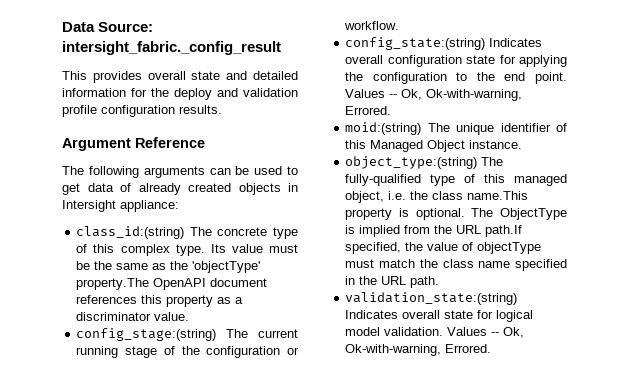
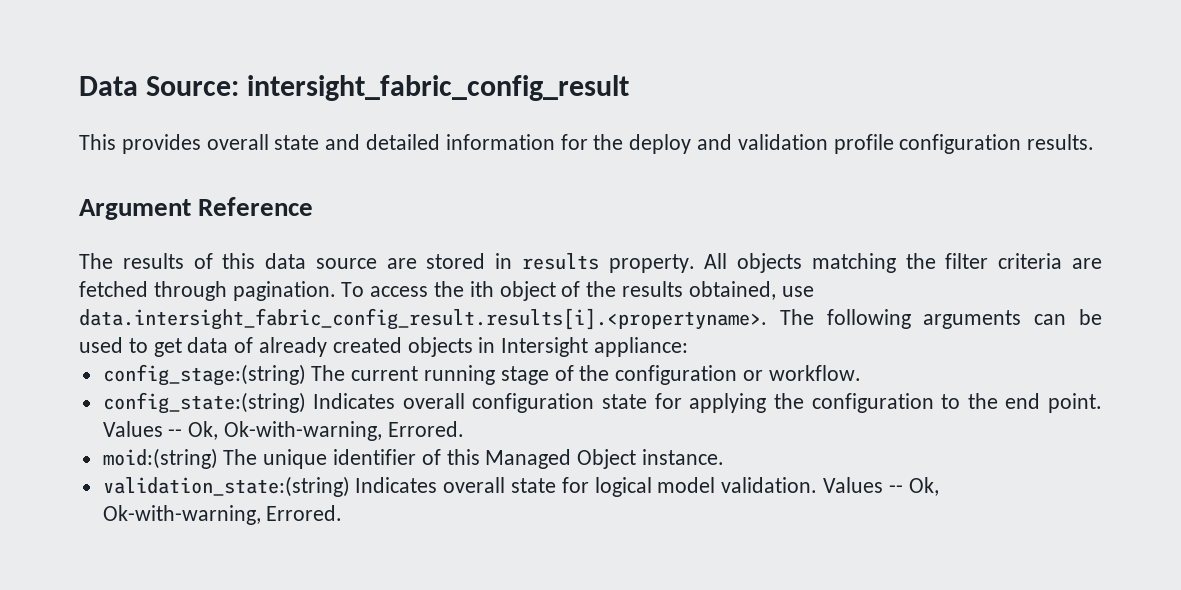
- Data Source: intersight_fabric._config_result
+ Data Source: intersight_fabric_config_result
- The following arguments can be used to get data of already created objects in Intersight appliance:
+ The results of this data source are stored in results property. All objects matching the filter criteria are fetched through pagination. To access the ith object of the results obtained, use data.intersight_fabric_config_result.results[i].<propertyname>. The following arguments can be used to get data of already created objects in Intersight appliance:
- class_id:(string) The concrete type of this complex type. Its value must be the same as the 'objectType' property.The OpenAPI document references this property as a discriminator value.
- object_type:(string) The fully-qualified type of this managed object, i.e. the class name.This property is optional. The ObjectType is implied from the URL path.If specified, the value of objectType must match the class name specified in the URL path.

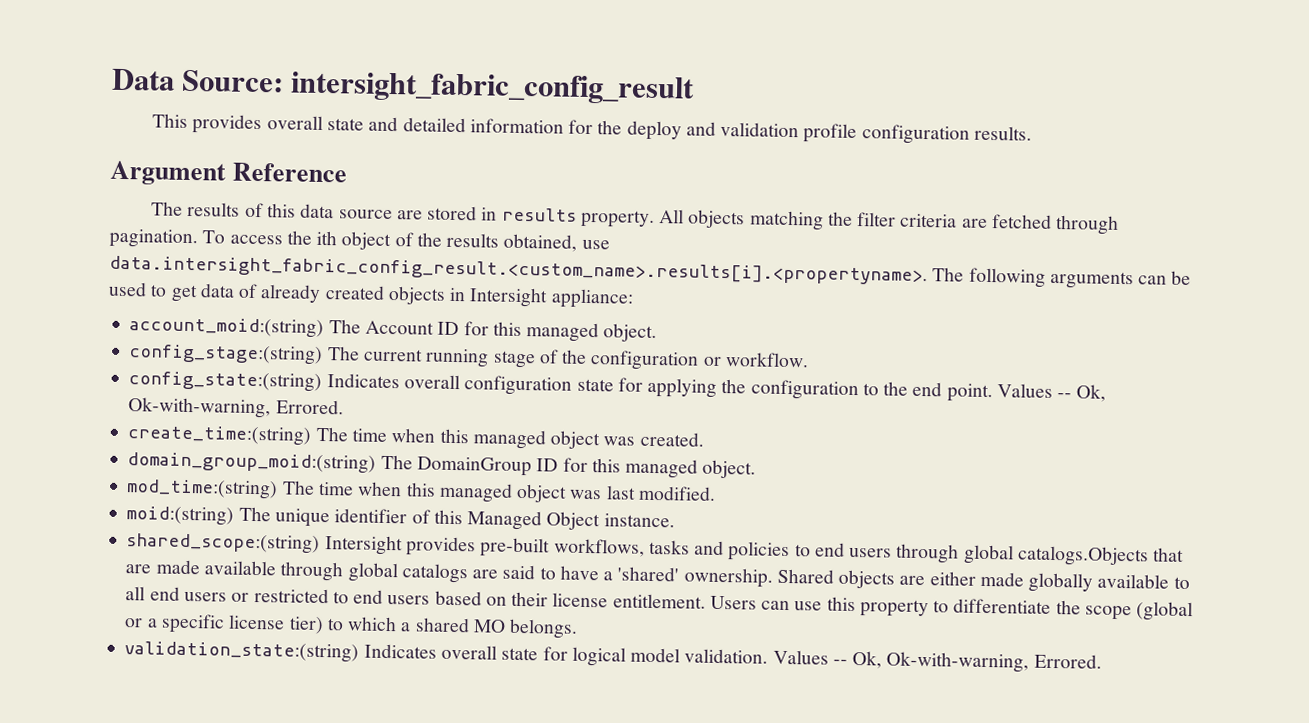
- To access the ith object of the results obtained, use data.intersight_fabric_config_result.results[i].<propertyname>. The following arguments can be used to get data of already created objects in Intersight appliance:
+ To access the ith object of the results obtained, use data.intersight_fabric_config_result.<custom_name>.results[i].<propertyname>. The following arguments can be used to get data of already created objects in Intersight appliance:
+ account_moid:(string) The Account ID for this managed object.
+ create_time:(string) The time when this managed object was created.
+ domain_group_moid:(string) The DomainGroup ID for this managed object.
+ mod_time:(string) The time when this managed object was last modified.
+ shared_scope:(string) Intersight provides pre-built workflows, tasks and policies to end users through global catalogs.Objects that are made available through global catalogs are said to have a 'shared' ownership. Shared objects are either made globally available to all end users or restricted to end users based on their license entitlement. Users can use this property to differentiate the scope (global or a specific license tier) to which a shared MO belongs.

